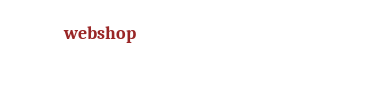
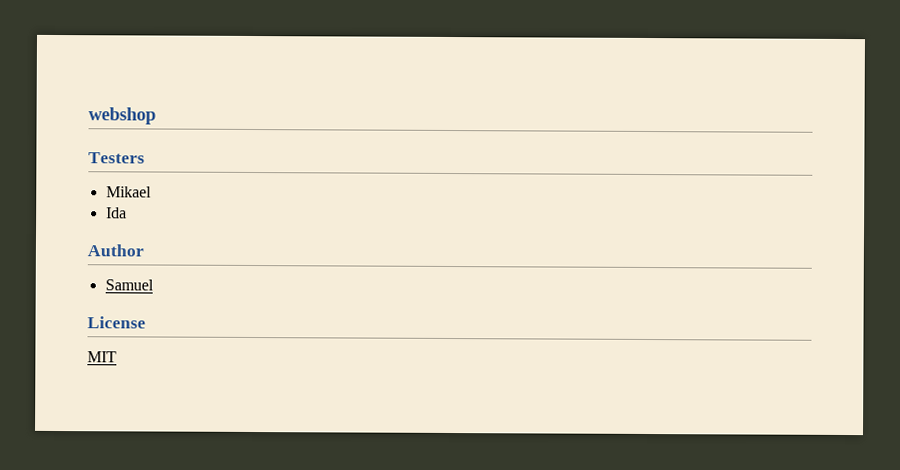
+ Testers
+ Mikael
+ Ida
+ Author
+ Samuel
+ License
+ MIT

